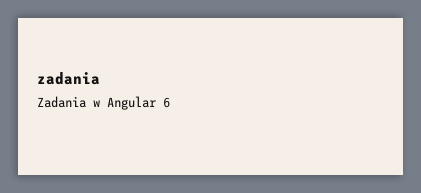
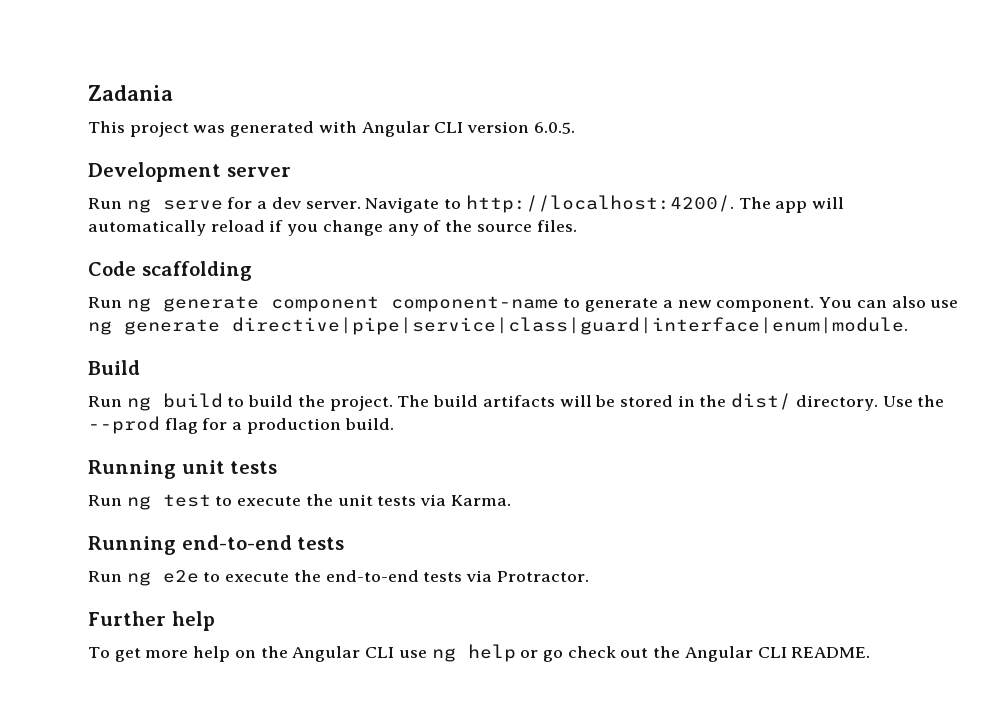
- zadania
- Zadania w Angular 6
+ Zadania
+ This project was generated with Angular CLI version 6.0.5.
+ Development server
+ Run ng serve for a dev server. Navigate to http://localhost:4200/. The app will automatically reload if you change any of the source files.
+ Code scaffolding
+ Run ng generate component component-name to generate a new component. You can also use ng generate directive|pipe|service|class|guard|interface|enum|module.
+ Build
+ Run ng build to build the project. The build artifacts will be stored in the dist/ directory. Use the --prod flag for a production build.
+ Running unit tests
+ Run ng test to execute the unit tests via Karma.
+ Running end-to-end tests
+ Run ng e2e to execute the end-to-end tests via Protractor.
+ Further help
+ To get more help on the Angular CLI use ng help or go check out the Angular CLI README.

